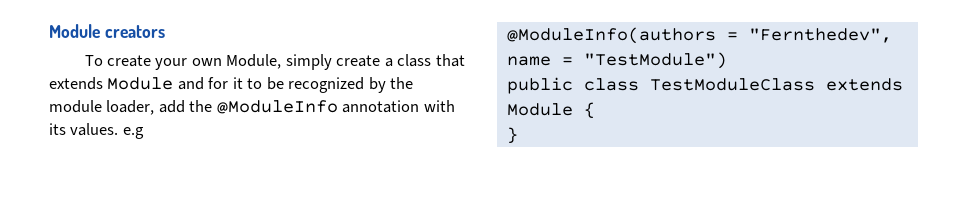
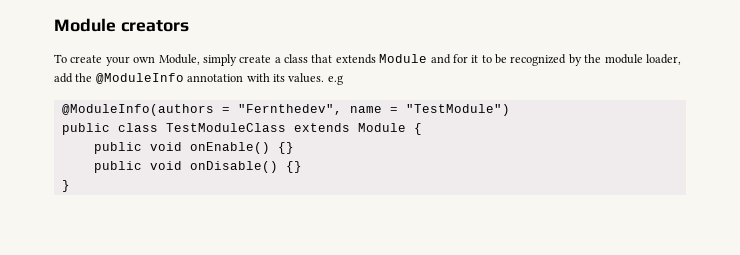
+ public void onEnable() {}
+ public void onDisable() {}

